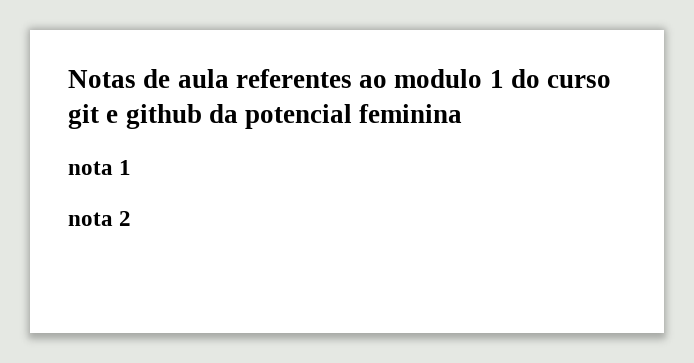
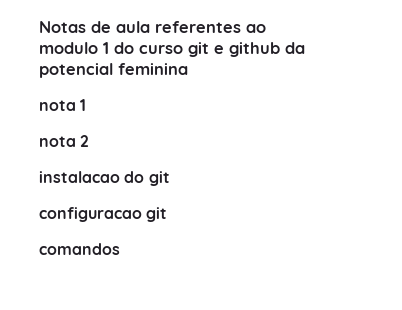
+ instalacao do git
+ configuracao git
+ comandos

